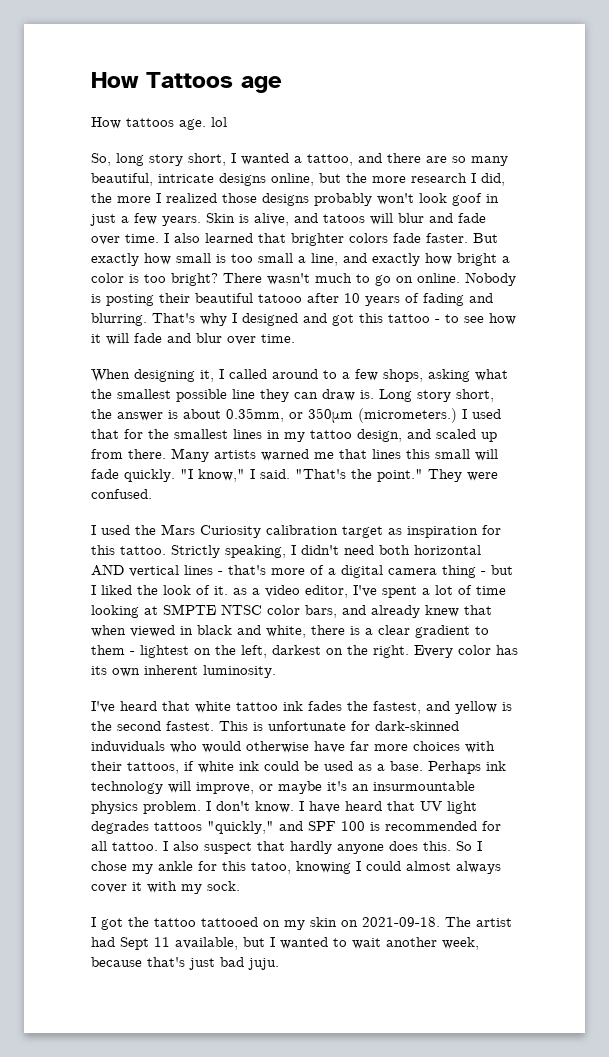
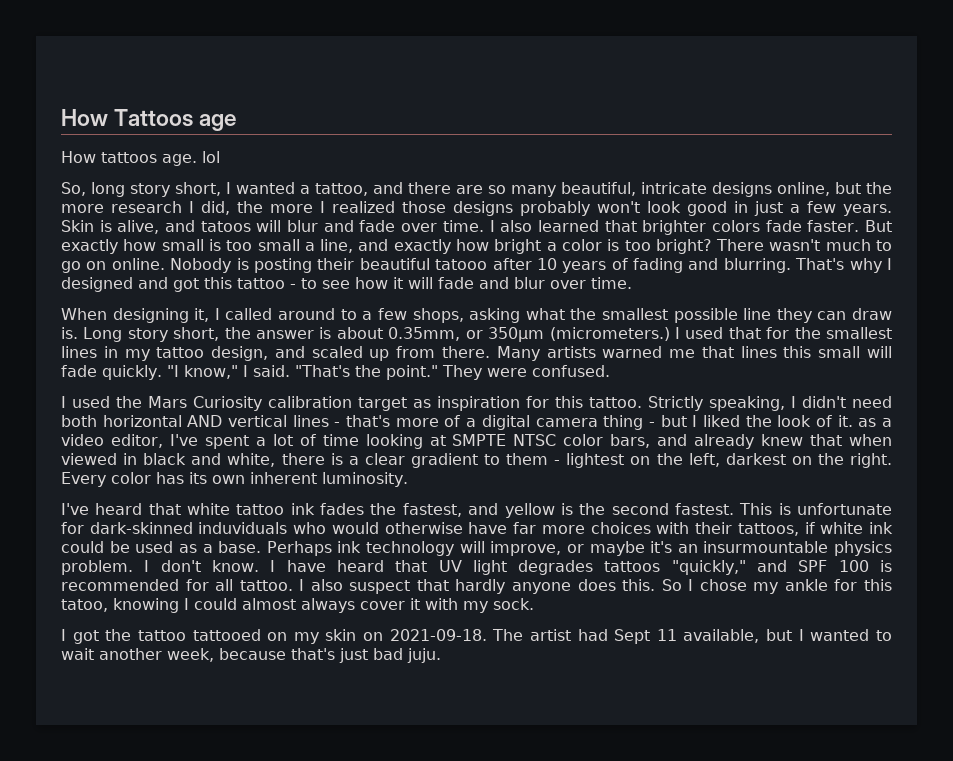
- So, long story short, I wanted a tattoo, and there are so many beautiful, intricate designs online, but the more research I did, the more I realized those designs probably won't look goof in just a few years.
+ So, long story short, I wanted a tattoo, and there are so many beautiful, intricate designs online, but the more research I did, the more I realized those designs probably won't look good in just a few years.

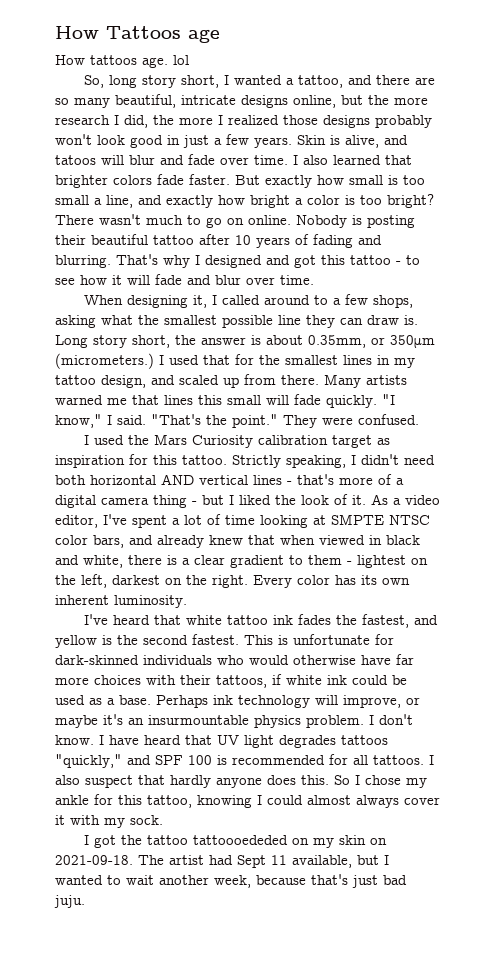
- Nobody is posting their beautiful tatooo after 10 years of fading and blurring.
+ Nobody is posting their beautiful tattoo after 10 years of fading and blurring.
- Strictly speaking, I didn't need both horizontal AND vertical lines - that's more of a digital camera thing - but I liked the look of it. as a video editor, I've spent a lot of time looking at SMPTE NTSC color bars, and already knew that when viewed in black and white, there is a clear gradient to them - lightest on the left, darkest on the right.
+ Strictly speaking, I didn't need both horizontal AND vertical lines - that's more of a digital camera thing - but I liked the look of it. As a video editor, I've spent a lot of time looking at SMPTE NTSC color bars, and already knew that when viewed in black and white, there is a clear gradient to them - lightest on the left, darkest on the right.
- This is unfortunate for dark-skinned induviduals who would otherwise have far more choices with their tattoos, if white ink could be used as a base.
+ This is unfortunate for dark-skinned individuals who would otherwise have far more choices with their tattoos, if white ink could be used as a base.
- I have heard that UV light degrades tattoos "quickly," and SPF 100 is recommended for all tattoo.
+ I have heard that UV light degrades tattoos "quickly," and SPF 100 is recommended for all tattoos.
- So I chose my ankle for this tatoo, knowing I could almost always cover it with my sock.
+ So I chose my ankle for this tattoo, knowing I could almost always cover it with my sock.
- I got the tattoo tattooed on my skin on 2021-09-18.
+ I got the tattoo tattoooededed on my skin on 2021-09-18.

